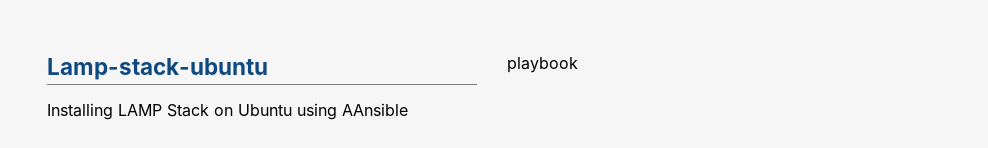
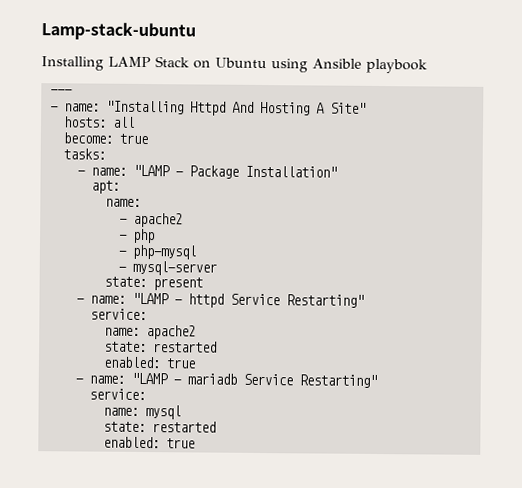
- Installing LAMP Stack on Ubuntu using AAnsible playbook
+ Installing LAMP Stack on Ubuntu using Ansible playbook
+ ---
+ - name: "Installing Httpd And Hosting A Site"
+ hosts: all
+ become: true
+ tasks:
+ - name: "LAMP - Package Installation"
+ apt:
+ name:
+ - apache2
+ - php
+ - php-mysql
+ - mysql-server
+ state: present
+ - name: "LAMP - httpd Service Restarting"
+ service:
+ name: apache2
+ state: restarted
+ enabled: true
+ - name: "LAMP - mariadb Service Restarting"
+ service:
+ name: mysql
+ state: restarted
+ enabled: true

